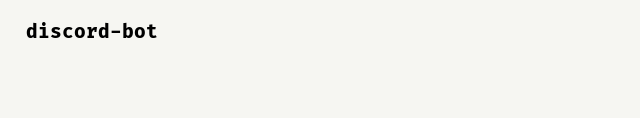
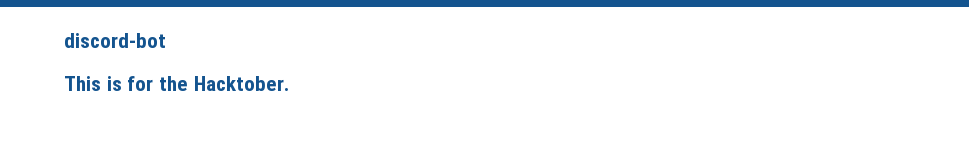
+ This is for the Hacktober.

